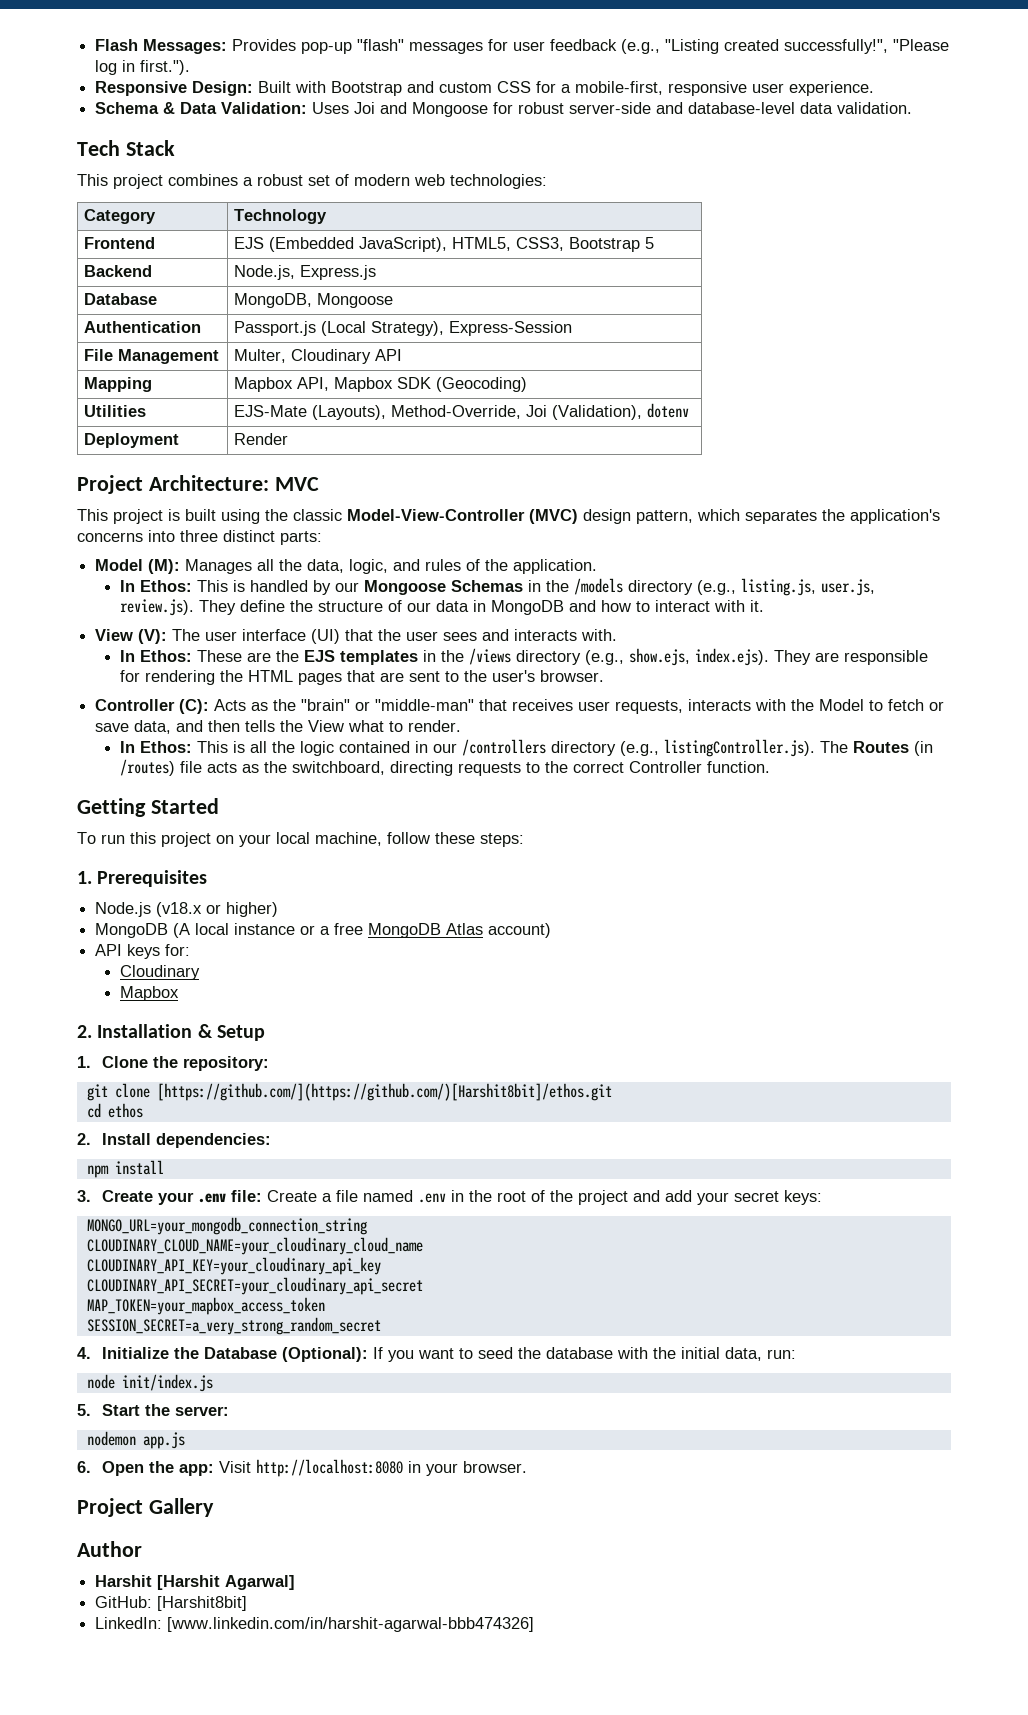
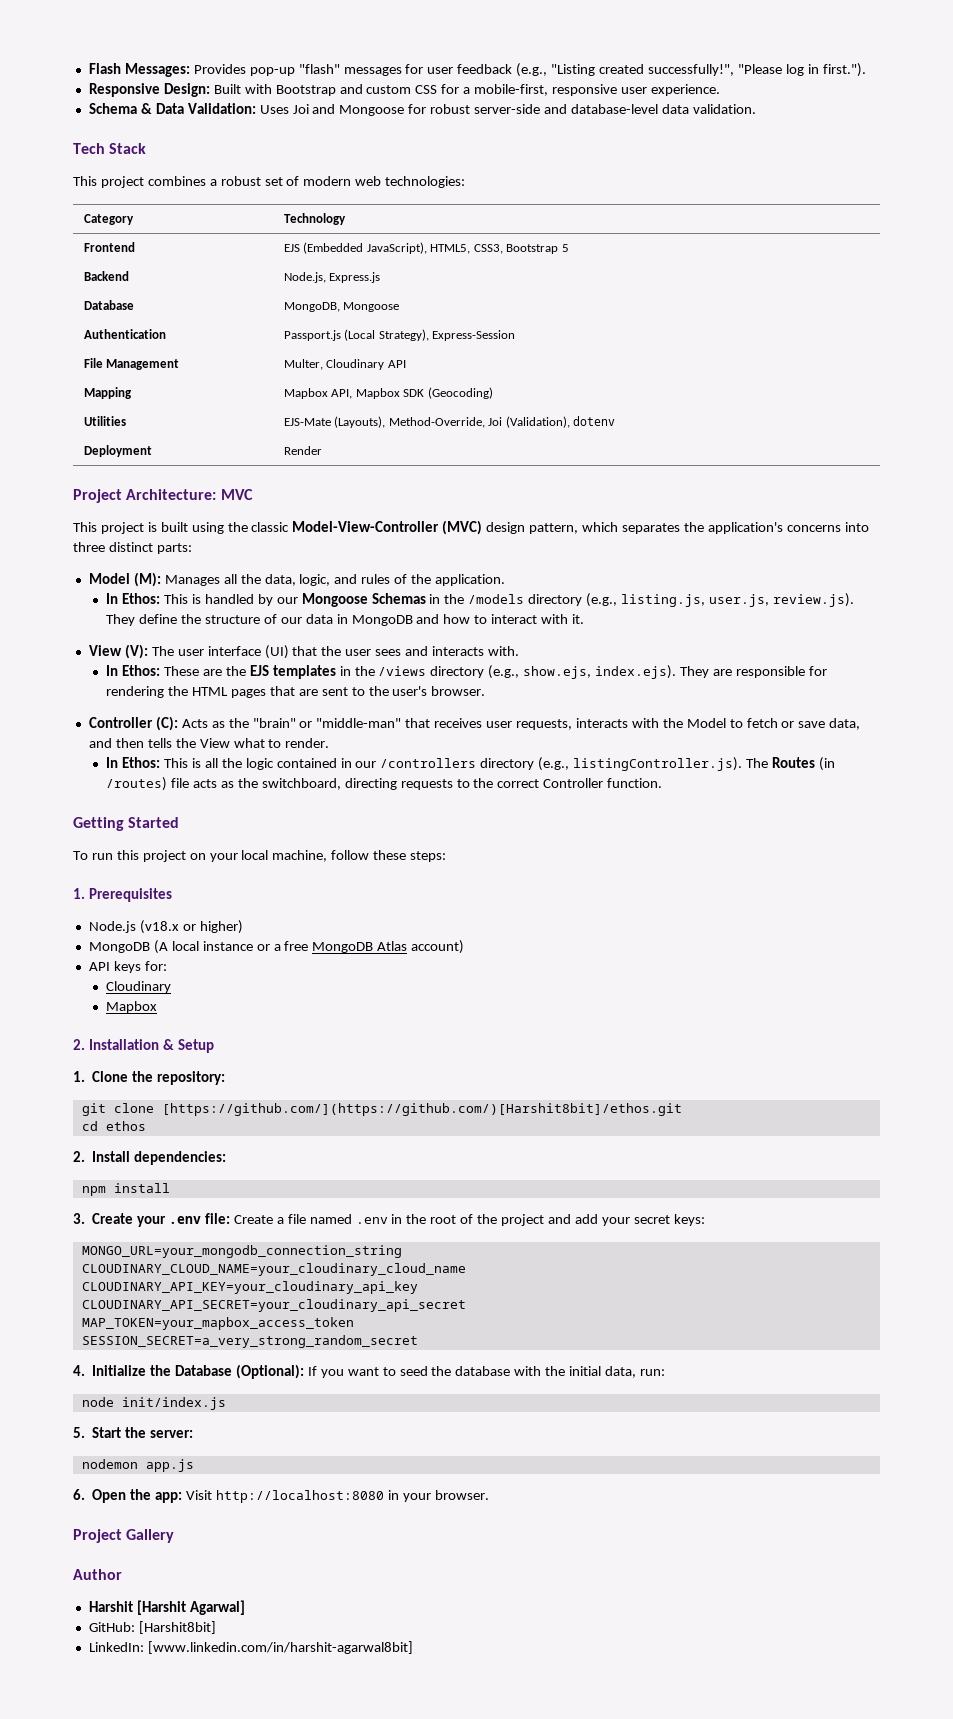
- LinkedIn: [www.linkedin.com/in/harshit-agarwal-bbb474326]
+ LinkedIn: [www.linkedin.com/in/harshit-agarwal8bit]

